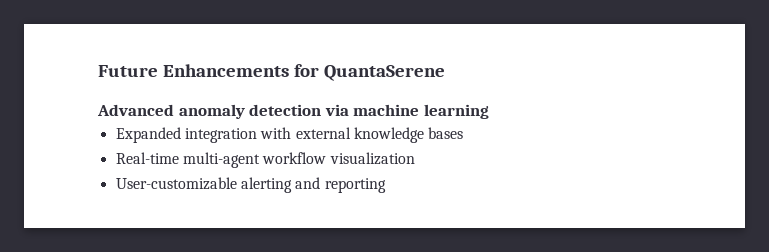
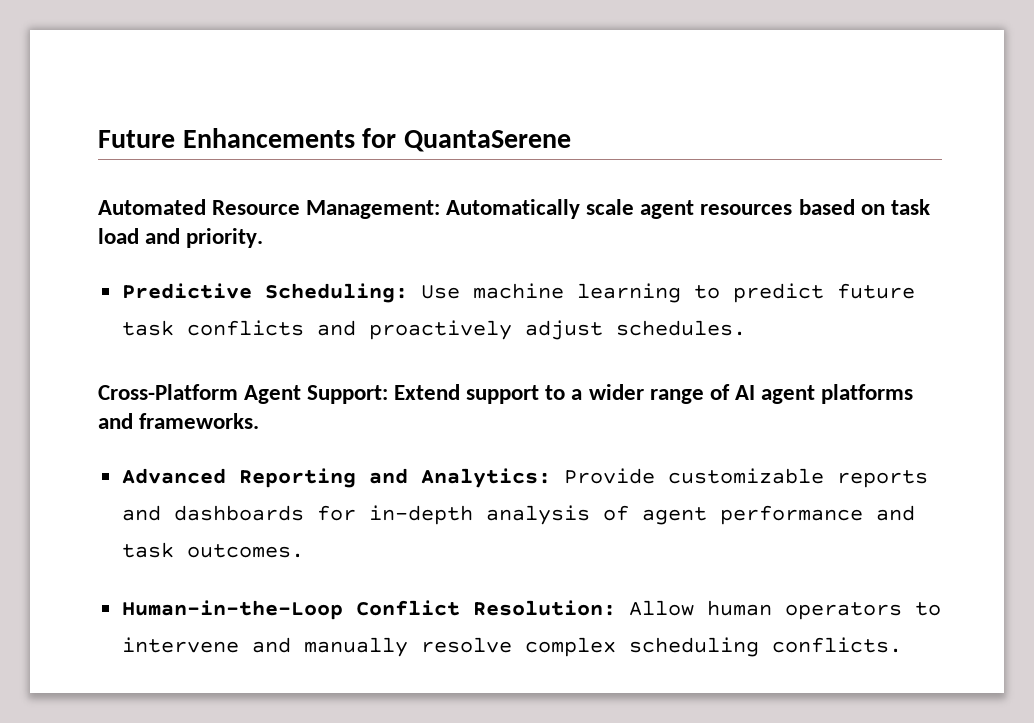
- Advanced anomaly detection via machine learning
- Expanded integration with external knowledge bases
- Real-time multi-agent workflow visualization
- User-customizable alerting and reporting
+ Automated Resource Management: Automatically scale agent resources based on task load and priority.
+ Predictive Scheduling: Use machine learning to predict future task conflicts and proactively adjust schedules.
+ Cross-Platform Agent Support: Extend support to a wider range of AI agent platforms and frameworks.
+ Advanced Reporting and Analytics: Provide customizable reports and dashboards for in-depth analysis of agent performance and task outcomes.
+ Human-in-the-Loop Conflict Resolution: Allow human operators to intervene and manually resolve complex scheduling conflicts.

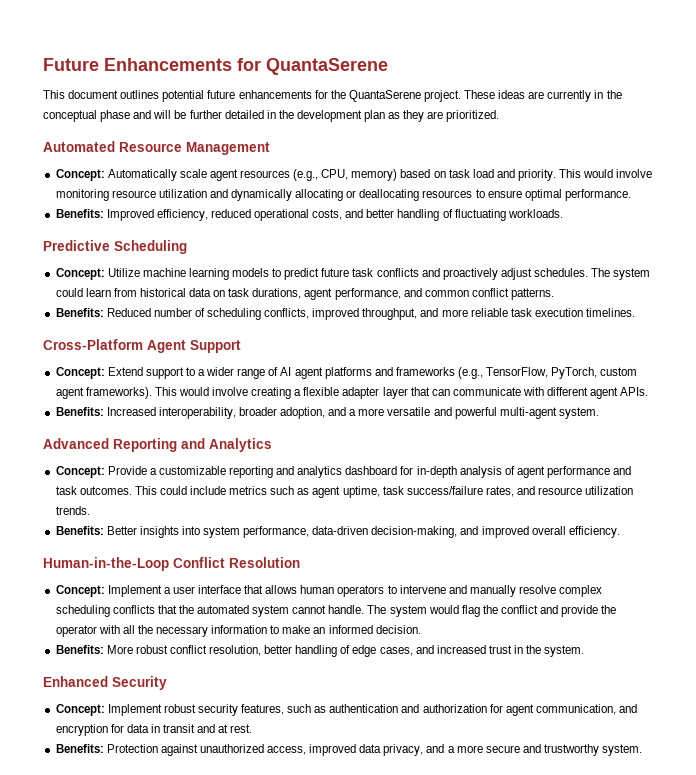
+ This document outlines potential future enhancements for the QuantaSerene project. These ideas are currently in the conceptual phase and will be further detailed in the development plan as they are prioritized.
- Automated Resource Management: Automatically scale agent resources based on task load and priority.
- Predictive Scheduling: Use machine learning to predict future task conflicts and proactively adjust schedules.
+ Automated Resource Management
+ Concept: Automatically scale agent resources (e.g., CPU, memory) based on task load and priority. This would involve monitoring resource utilization and dynamically allocating or deallocating resources to ensure optimal performance.
+ Benefits: Improved efficiency, reduced operational costs, and better handling of fluctuating workloads.
+ Predictive Scheduling
+ Concept: Utilize machine learning models to predict future task conflicts and proactively adjust schedules. The system could learn from historical data on task durations, agent performance, and common conflict patterns.
+ Benefits: Reduced number of scheduling conflicts, improved throughput, and more reliable task execution timelines.
- Cross-Platform Agent Support: Extend support to a wider range of AI agent platforms and frameworks.
- Advanced Reporting and Analytics: Provide customizable reports and dashboards for in-depth analysis of agent performance and task outcomes.
- Human-in-the-Loop Conflict Resolution: Allow human operators to intervene and manually resolve complex scheduling conflicts.
+ Cross-Platform Agent Support
+ Concept: Extend support to a wider range of AI agent platforms and frameworks (e.g., TensorFlow, PyTorch, custom agent frameworks). This would involve creating a flexible adapter layer that can communicate with different agent APIs.
+ Benefits: Increased interoperability, broader adoption, and a more versatile and powerful multi-agent system.
+ Advanced Reporting and Analytics
+ Concept: Provide a customizable reporting and analytics dashboard for in-depth analysis of agent performance and task outcomes. This could include metrics such as agent uptime, task success/failure rates, and resource utilization trends.
+ Benefits: Better insights into system performance, data-driven decision-making, and improved overall efficiency.
+ Human-in-the-Loop Conflict Resolution
+ Concept: Implement a user interface that allows human operators to intervene and manually resolve complex scheduling conflicts that the automated system cannot handle. The system would flag the conflict and provide the operator with all the necessary information to make an informed decision.
+ Benefits: More robust conflict resolution, better handling of edge cases, and increased trust in the system.
+ Enhanced Security
+ Concept: Implement robust security features, such as authentication and authorization for agent communication, and encryption for data in transit and at rest.
+ Benefits: Protection against unauthorized access, improved data privacy, and a more secure and trustworthy system.

